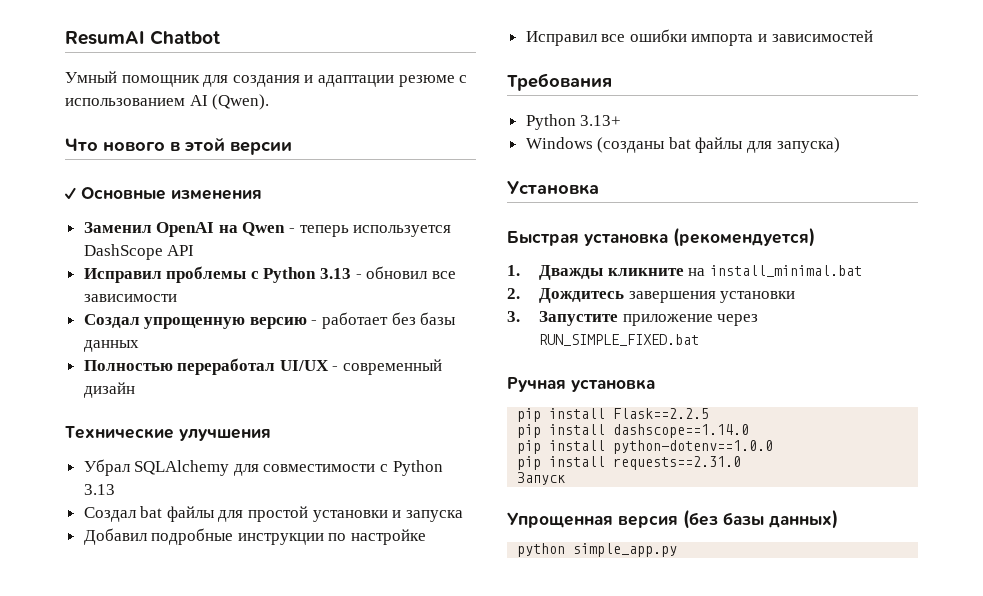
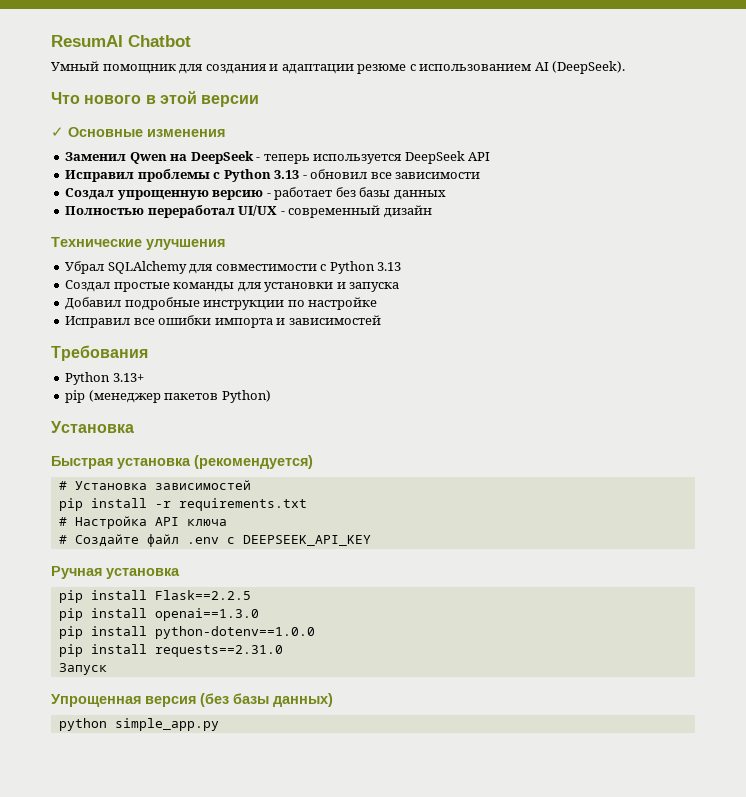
- Умный помощник для создания и адаптации резюме с использованием AI (Qwen).
+ Умный помощник для создания и адаптации резюме с использованием AI (DeepSeek).
- Заменил OpenAI на Qwen - теперь используется DashScope API
+ Заменил Qwen на DeepSeek - теперь используется DeepSeek API
- Создал bat файлы для простой установки и запуска
+ Создал простые команды для установки и запуска
- Windows (созданы bat файлы для запуска)
+ pip (менеджер пакетов Python)
  Установка
  Быстрая установка (рекомендуется)
- 1. Дважды кликните на install_minimal.bat
- 2. Дождитесь завершения установки
- 3. Запустите приложение через RUN_SIMPLE_FIXED.bat
+ # Установка зависимостей
+ pip install -r requirements.txt
+ # Настройка API ключа
+ # Создайте файл .env с DEEPSEEK_API_KEY
- pip install dashscope==1.14.0
+ pip install openai==1.3.0

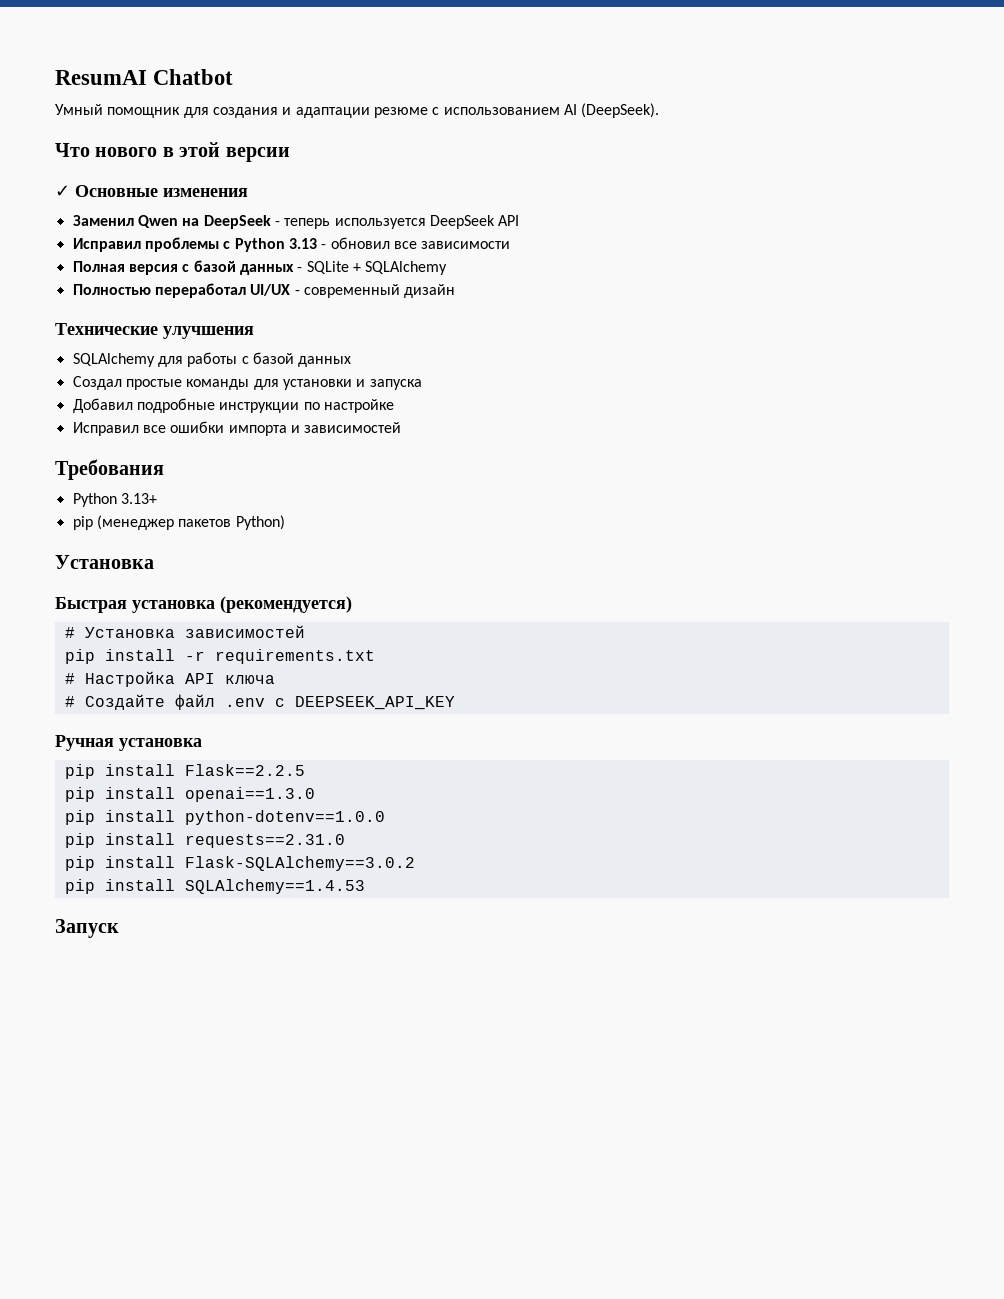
- Создал упрощенную версию - работает без базы данных
+ Полная версия с базой данных - SQLite + SQLAlchemy
- Убрал SQLAlchemy для совместимости с Python 3.13
+ SQLAlchemy для работы с базой данных
+ pip install Flask-SQLAlchemy==3.0.2
+ pip install SQLAlchemy==1.4.53
  Запуск
- Упрощенная версия (без базы данных)
- python simple_app.py

